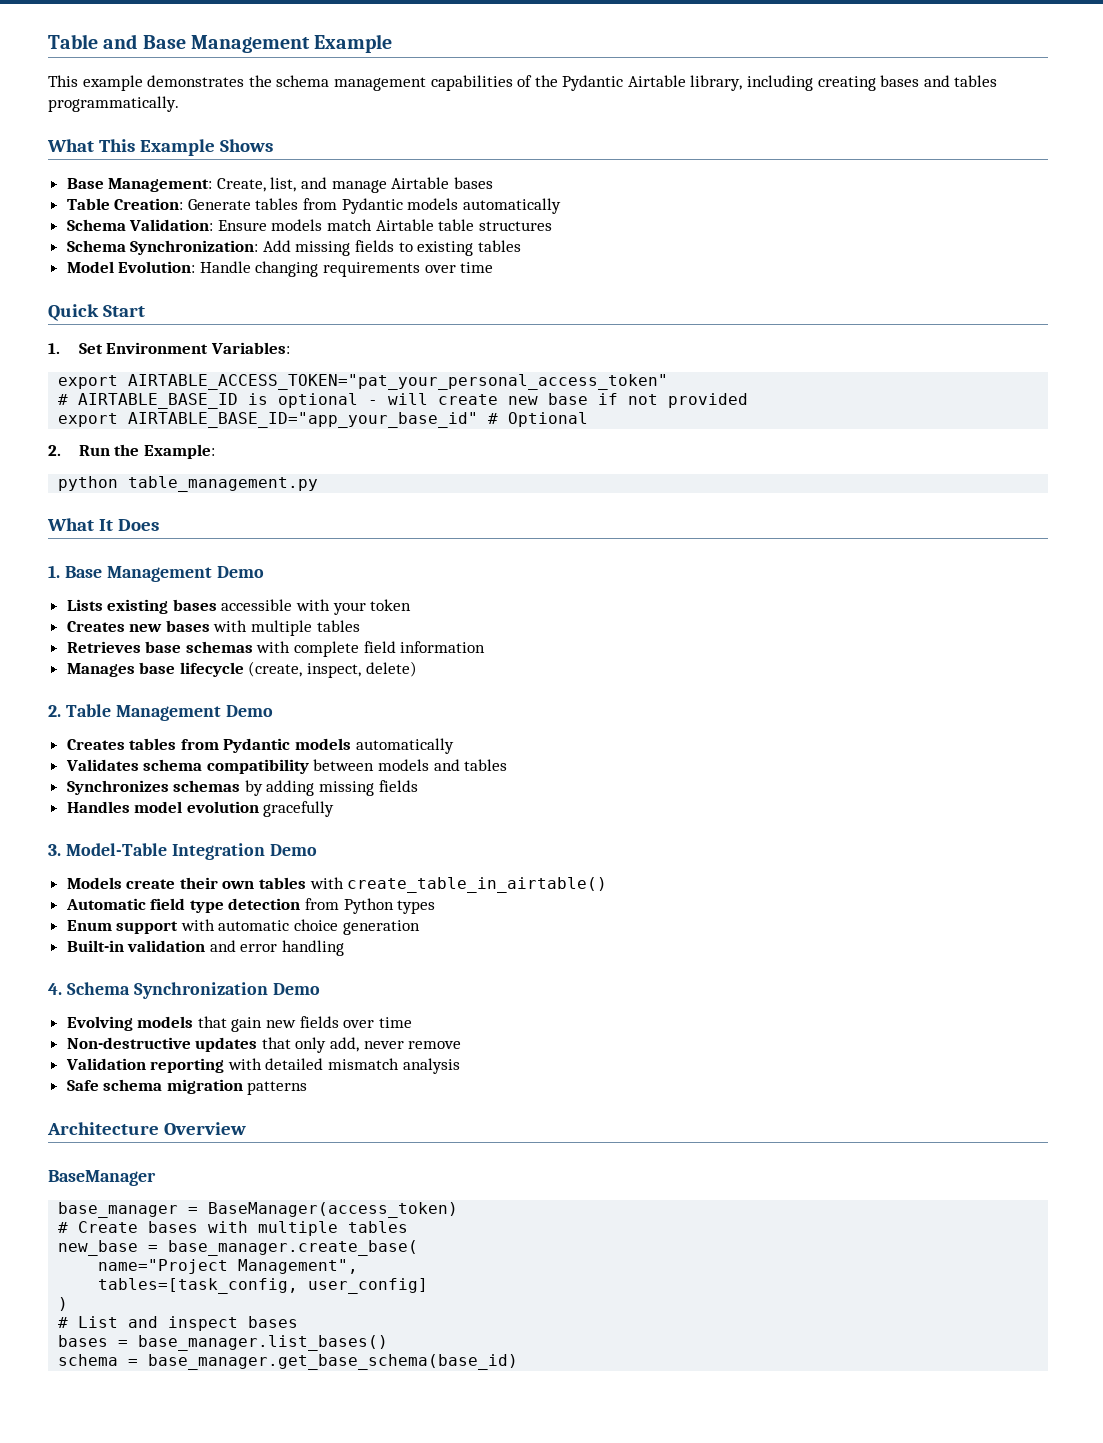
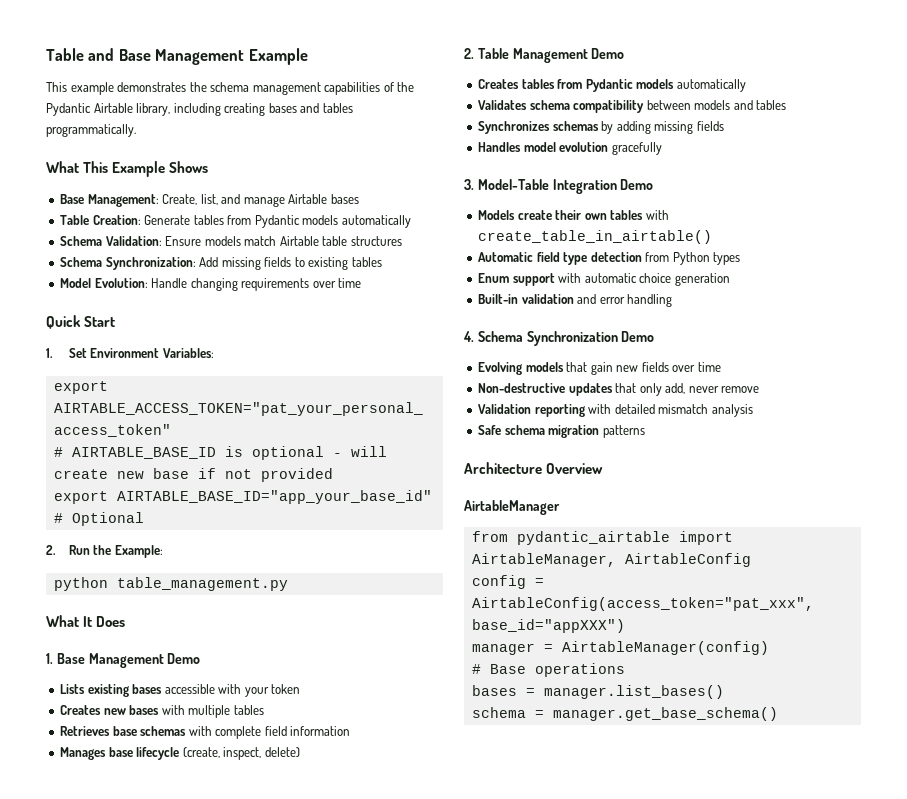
- BaseManager
- base_manager = BaseManager(access_token)
- # Create bases with multiple tables
- new_base = base_manager.create_base(
- name="Project Management",
- tables=[task_config, user_config]
- )
- # List and inspect bases
+ AirtableManager
+ from pydantic_airtable import AirtableManager, AirtableConfig
+ config = AirtableConfig(access_token="pat_xxx", base_id="appXXX")
+ manager = AirtableManager(config)
+ # Base operations
- bases = base_manager.list_bases()
+ bases = manager.list_bases()
- schema = base_manager.get_base_schema(base_id)
+ schema = manager.get_base_schema()

